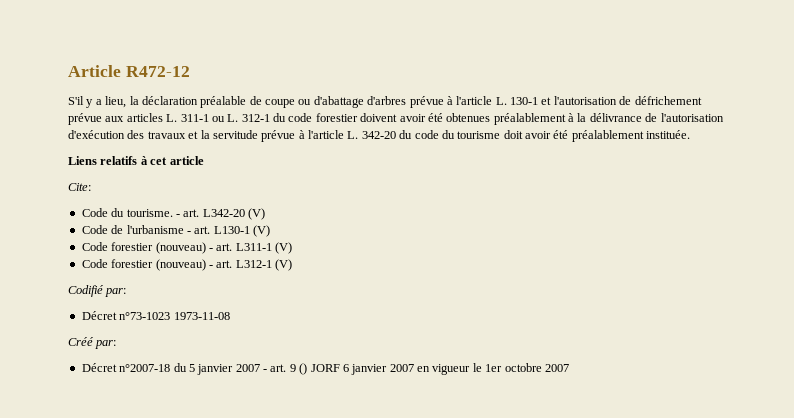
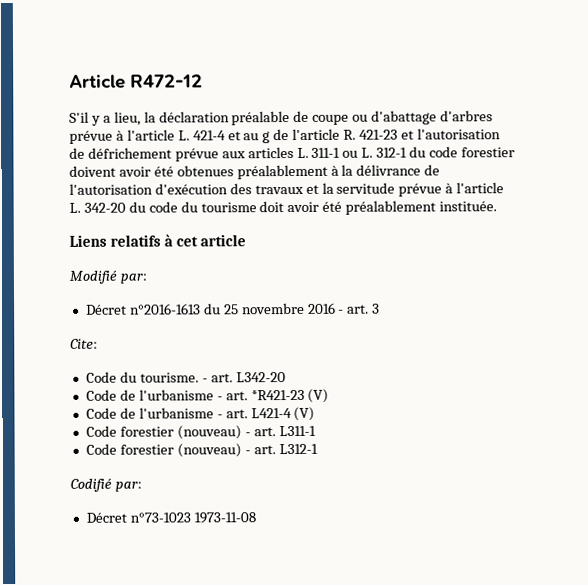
- S'il y a lieu, la déclaration préalable de coupe ou d'abattage d'arbres prévue à l'article L. 130-1 et l'autorisation de défrichement prévue aux articles L. 311-1 ou L. 312-1 du code forestier doivent avoir été obtenues préalablement à la délivrance de l'autorisation d'exécution des travaux et la servitude prévue à l'article L. 342-20 du code du tourisme doit avoir été préalablement instituée.
+ S'il y a lieu, la déclaration préalable de coupe ou d'abattage d'arbres prévue à l'article L. 421-4 et au g de l'article R. 421-23 et l'autorisation de défrichement prévue aux articles L. 311-1 ou L. 312-1 du code forestier doivent avoir été obtenues préalablement à la délivrance de l'autorisation d'exécution des travaux et la servitude prévue à l'article L. 342-20 du code du tourisme doit avoir été préalablement instituée.
+ Modifié par:
+ Décret n°2016-1613 du 25 novembre 2016 - art. 3
- - art. L342-20 (V)
+ - art. L342-20
+ Code de l'urbanisme - art. *R421-23 (V)
- Code de l'urbanisme - art. L130-1 (V)
+ Code de l'urbanisme - art. L421-4 (V)
- Code forestier (nouveau) - art. L311-1 (V)
+ Code forestier (nouveau) - art. L311-1
- Code forestier (nouveau) - art. L312-1 (V)
+ Code forestier (nouveau) - art. L312-1
- Créé par:
- Décret n°2007-18 du 5 janvier 2007 - art. 9 () JORF 6 janvier 2007 en vigueur le 1er octobre 2007

